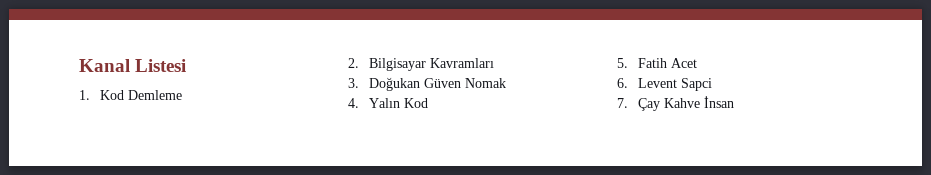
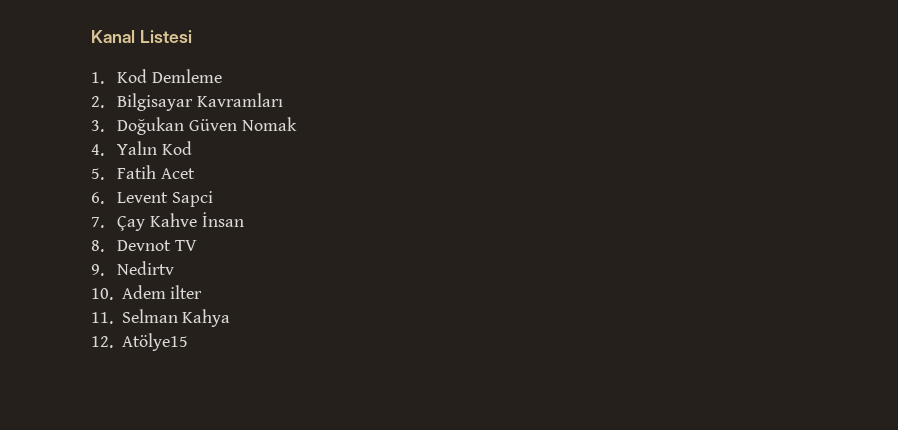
+ 8. Devnot TV
+ 9. Nedirtv
+ 10. Adem ilter
+ 11. Selman Kahya
+ 12. Atölye15

